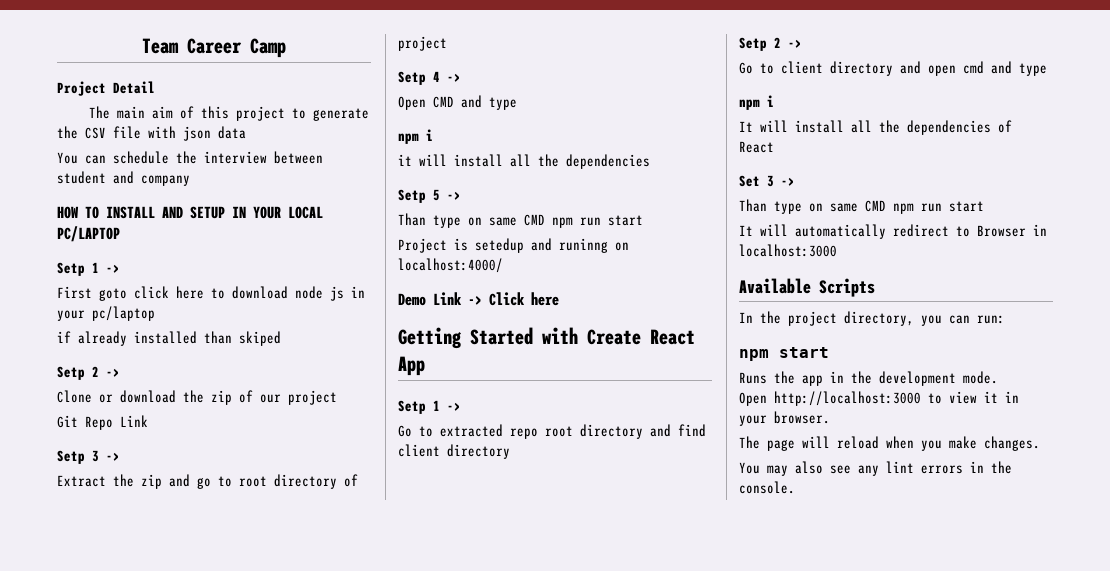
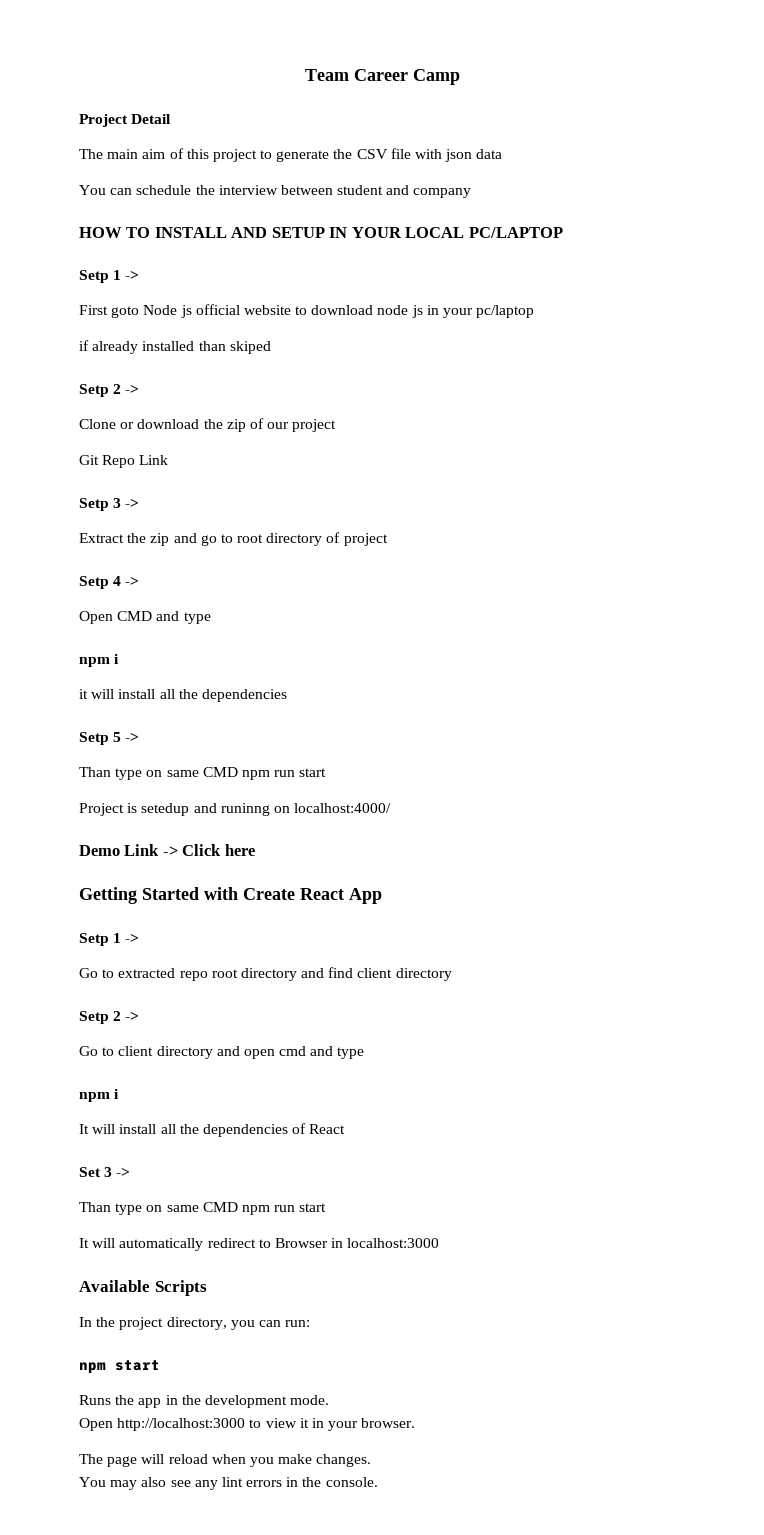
- First goto click here to download node js in your pc/laptop
+ First goto Node js official website to download node js in your pc/laptop

